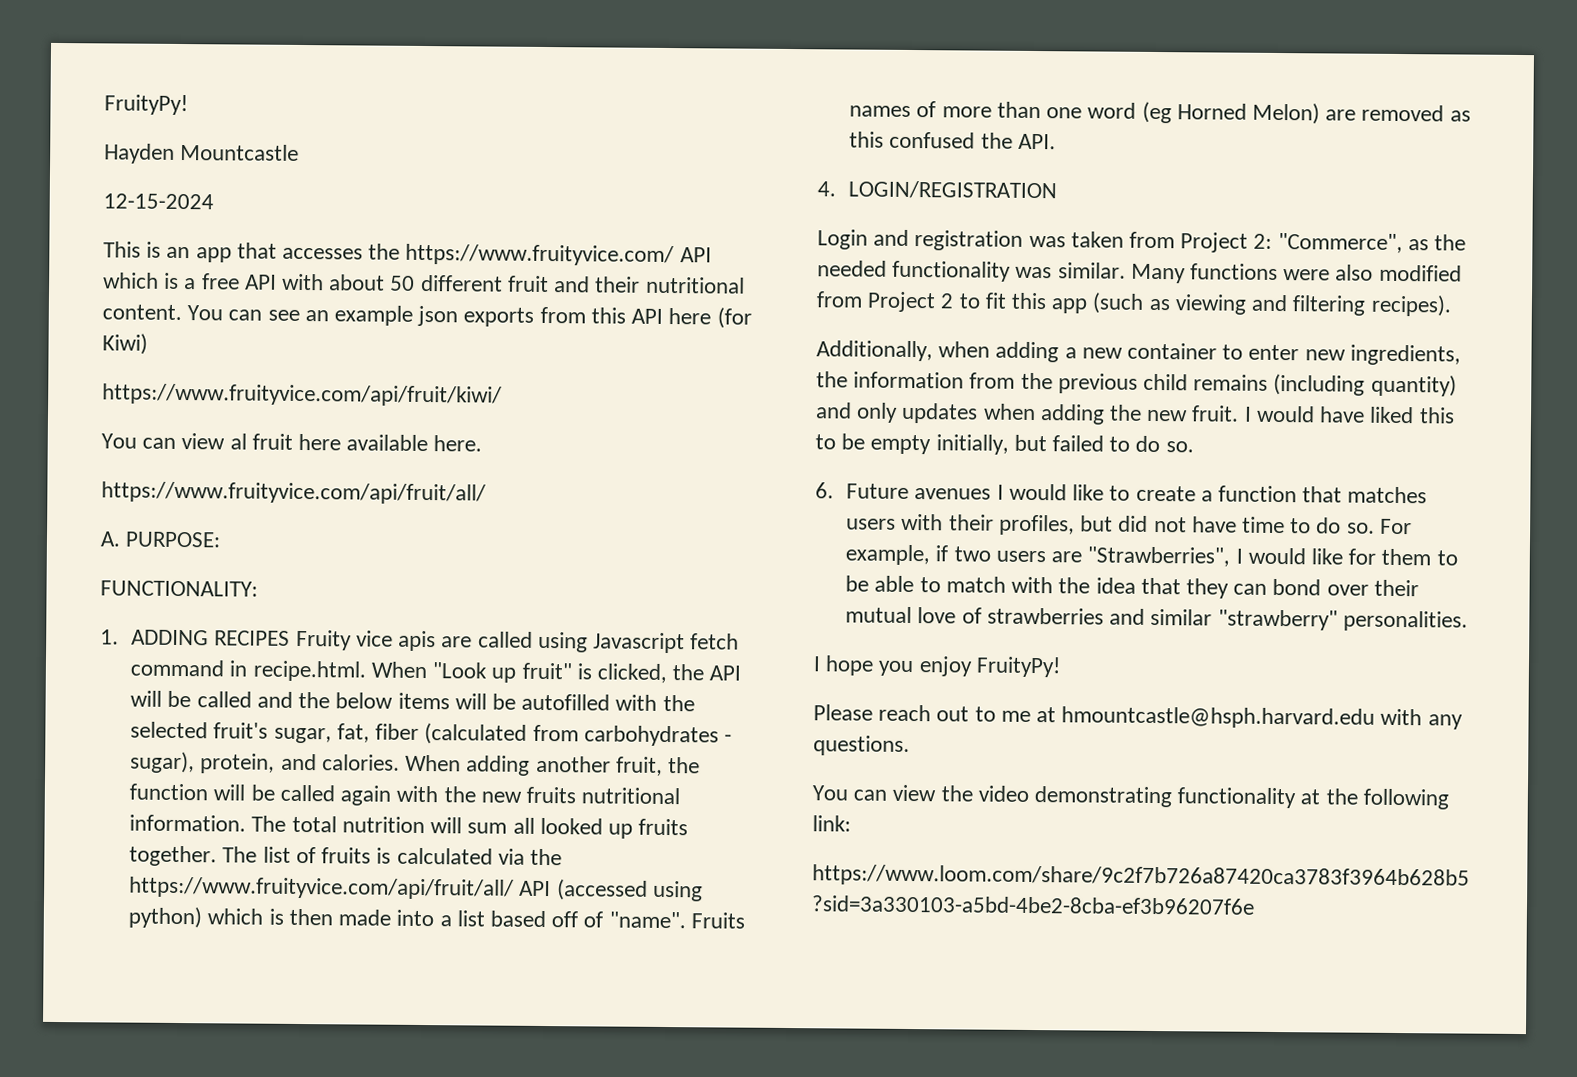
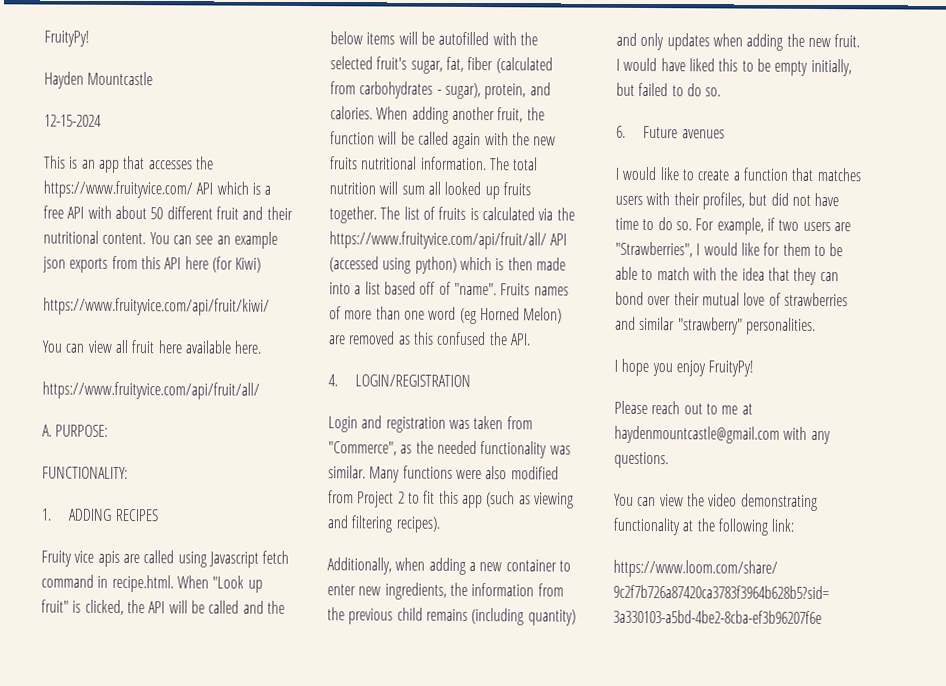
- You can view al fruit here available here.
+ You can view all fruit here available here.
- 1. ADDING RECIPES Fruity vice apis are called using Javascript fetch command in recipe.html. When "Look up fruit" is clicked, the API will be called and the below items will be autofilled with the selected fruit's sugar, fat, fiber (calculated from carbohydrates - sugar), protein, and calories.
+ 1. ADDING RECIPES
+ Fruity vice apis are called using Javascript fetch command in recipe.html. When "Look up fruit" is clicked, the API will be called and the below items will be autofilled with the selected fruit's sugar, fat, fiber (calculated from carbohydrates - sugar), protein, and calories.
- Login and registration was taken from Project 2: "Commerce", as the needed functionality was similar.
+ Login and registration was taken from "Commerce", as the needed functionality was similar.
- 6. Future avenues I would like to create a function that matches users with their profiles, but did not have time to do so.
+ 6. Future avenues
+ I would like to create a function that matches users with their profiles, but did not have time to do so.
- Please reach out to me at hmountcastle@hsph.harvard.edu with any questions.
+ Please reach out to me at haydenmountcastle@gmail.com with any questions.

